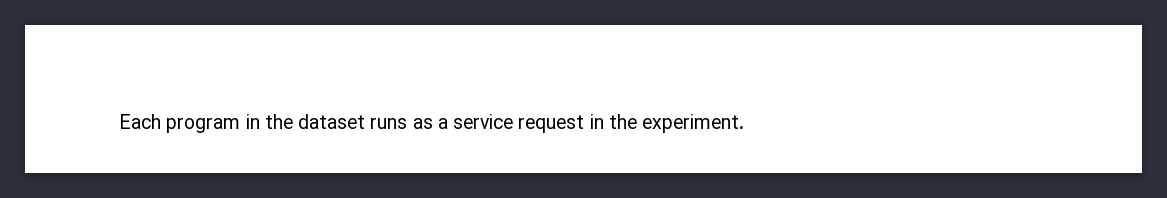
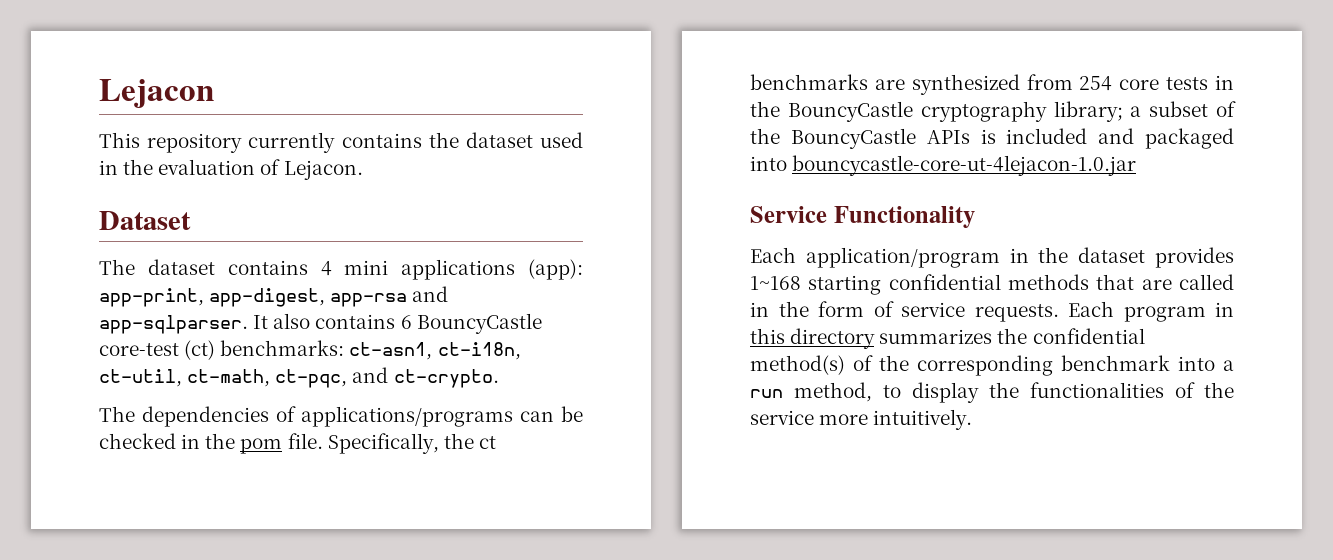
- Each program in the dataset runs as a service request in the experiment.
+ Lejacon
+ This repository currently contains the dataset used in the evaluation of Lejacon.
+ Dataset
+ The dataset contains 4 mini applications (app): app-print, app-digest, app-rsa and app-sqlparser. It also contains 6 BouncyCastle core-test (ct) benchmarks: ct-asn1, ct-i18n, ct-util, ct-math, ct-pqc, and ct-crypto.
+ The dependencies of applications/programs can be checked in the pom file. Specifically, the ct benchmarks are synthesized from 254 core tests in the BouncyCastle cryptography library; a subset of the BouncyCastle APIs is included and packaged into bouncycastle-core-ut-4lejacon-1.0.jar
+ Service Functionality
+ Each application/program in the dataset provides 1~168 starting confidential methods that are called in the form of service requests. Each program in this directory summarizes the confidential method(s) of the corresponding benchmark into a run method, to display the functionalities of the service more intuitively.

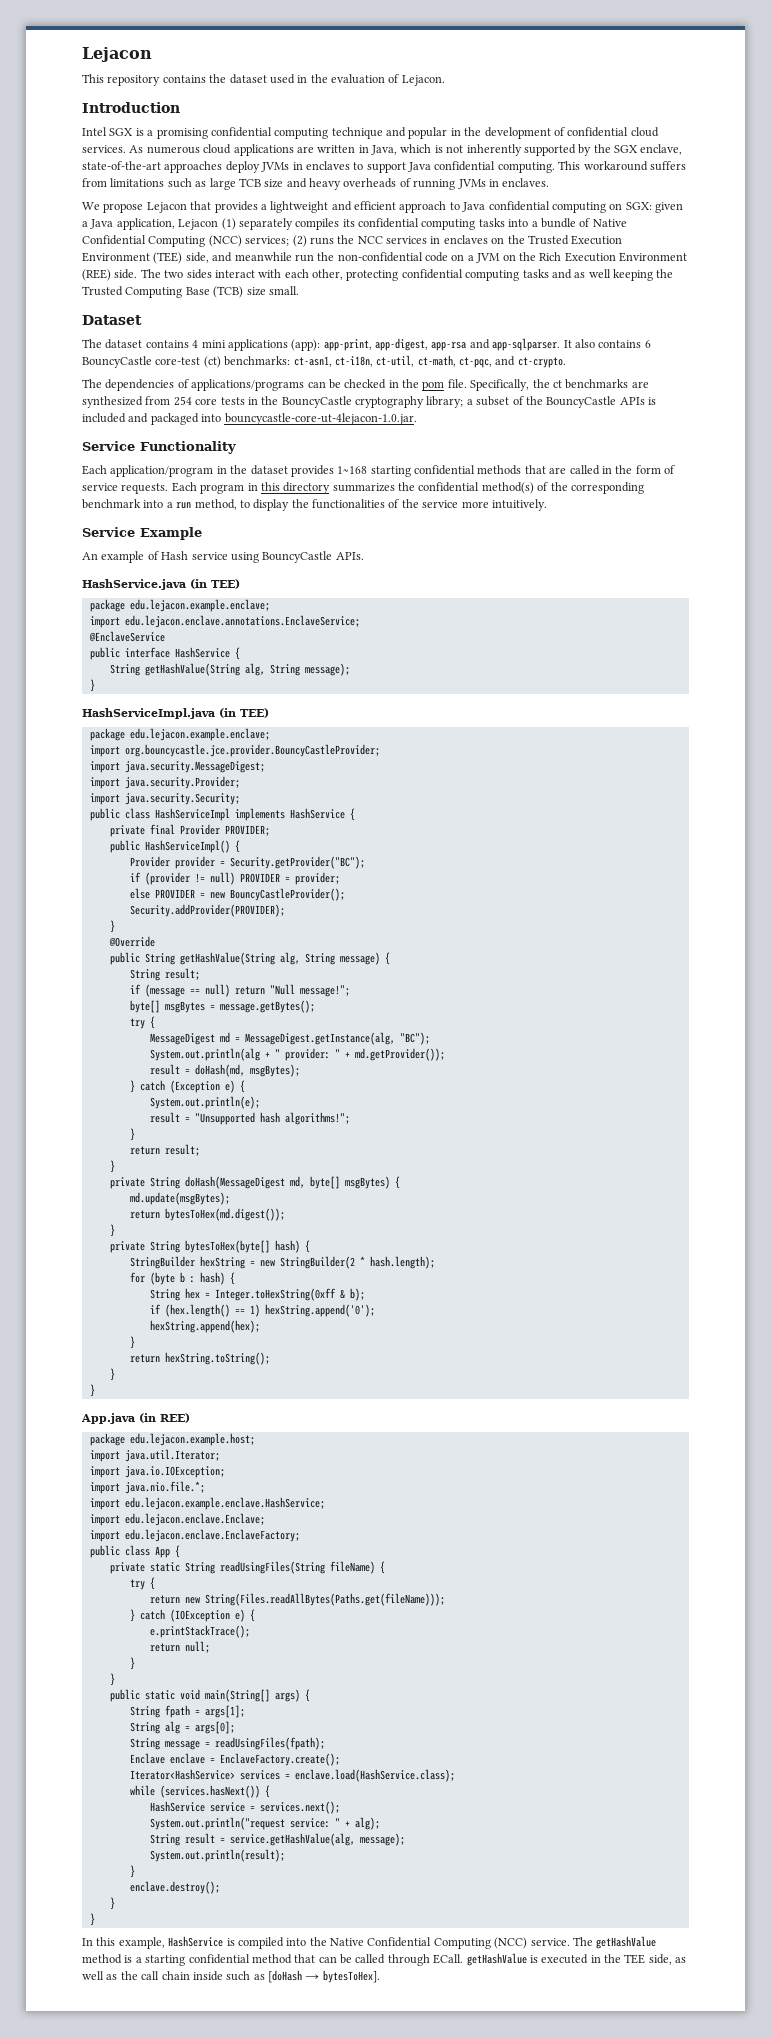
- This repository currently contains the dataset used in the evaluation of Lejacon.
+ This repository contains the dataset used in the evaluation of Lejacon.
+ Introduction
+ Intel SGX is a promising confidential computing technique and popular in the development of confidential cloud services. As numerous cloud applications are written in Java, which is not inherently supported by the SGX enclave, state-of-the-art approaches deploy JVMs in enclaves to support Java confidential computing. This workaround suffers from limitations such as large TCB size and heavy overheads of running JVMs in enclaves.
+ We propose Lejacon that provides a lightweight and efficient approach to Java confidential computing on SGX: given a Java application, Lejacon (1) separately compiles its confidential computing tasks into a bundle of Native Confidential Computing (NCC) services; (2) runs the NCC services in enclaves on the Trusted Execution Environment (TEE) side, and meanwhile run the non-confidential code on a JVM on the Rich Execution Environment (REE) side. The two sides interact with each other, protecting confidential computing tasks and as well keeping the Trusted Computing Base (TCB) size small.
- Specifically, the ct benchmarks are synthesized from 254 core tests in the BouncyCastle cryptography library; a subset of the BouncyCastle APIs is included and packaged into bouncycastle-core-ut-4lejacon-1.0.jar
+ Specifically, the ct benchmarks are synthesized from 254 core tests in the BouncyCastle cryptography library; a subset of the BouncyCastle APIs is included and packaged into bouncycastle-core-ut-4lejacon-1.0.jar.
+ Service Example
+ An example of Hash service using BouncyCastle APIs.
+ HashService.java (in TEE)
+ package edu.lejacon.example.enclave;
+ import edu.lejacon.enclave.annotations.EnclaveService;
+ @EnclaveService
+ public interface HashService {
+ String getHashValue(String alg, String message);
+ }
+ HashServiceImpl.java (in TEE)
+ package edu.lejacon.example.enclave;
+ import org.bouncycastle.jce.provider.BouncyCastleProvider;
+ import java.security.MessageDigest;
+ import java.security.Provider;
+ import java.security.Security;
+ public class HashServiceImpl implements HashService {
+ private final Provider PROVIDER;
+ public HashServiceImpl() {
+ Provider provider = Security.getProvider("BC");
+ if (provider != null) PROVIDER = provider;
+ else PROVIDER = new BouncyCastleProvider();
+ Security.addProvider(PROVIDER);
+ }
+ @Override
+ public String getHashValue(String alg, String message) {
+ String result;
+ if (message == null) return "Null message!";
+ byte[] msgBytes = message.getBytes();
+ try {
+ MessageDigest md = MessageDigest.getInstance(alg, "BC");
+ System.out.println(alg + " provider: " + md.getProvider());
+ result = doHash(md, msgBytes);
+ } catch (Exception e) {
+ System.out.println(e);
+ result = "Unsupported hash algorithms!";
+ }
+ return result;
+ }
+ private String doHash(MessageDigest md, byte[] msgBytes) {
+ md.update(msgBytes);
+ return bytesToHex(md.digest());
+ }
+ private String bytesToHex(byte[] hash) {
+ StringBuilder hexString = new StringBuilder(2 * hash.length);
+ for (byte b : hash) {
+ String hex = Integer.toHexString(0xff & b);
+ if (hex.length() == 1) hexString.append('0');
+ hexString.append(hex);
+ }
+ return hexString.toString();
+ }
+ }
+ App.java (in REE)
+ package edu.lejacon.example.host;
+ import java.util.Iterator;
+ import java.io.IOException;
+ import java.nio.file.*;
+ import edu.lejacon.example.enclave.HashService;
+ import edu.lejacon.enclave.Enclave;
+ import edu.lejacon.enclave.EnclaveFactory;
+ public class App {
+ private static String readUsingFiles(String fileName) {
+ try {
+ return new String(Files.readAllBytes(Paths.get(fileName)));
+ } catch (IOException e) {
+ e.printStackTrace();
+ return null;
+ }
+ }
+ public static void main(String[] args) {
+ String fpath = args[1];
+ String alg = args[0];
+ String message = readUsingFiles(fpath);
+ Enclave enclave = EnclaveFactory.create();
+ Iterator<HashService> services = enclave.load(HashService.class);
+ while (services.hasNext()) {
+ HashService service = services.next();
+ System.out.println("request service: " + alg);
+ String result = service.getHashValue(alg, message);
+ System.out.println(result);
+ }
+ enclave.destroy();
+ }
+ }
+ In this example, HashService is compiled into the Native Confidential Computing (NCC) service. The getHashValue method is a starting confidential method that can be called through ECall. getHashValue is executed in the TEE side, as well as the call chain inside such as [doHash → bytesToHex].

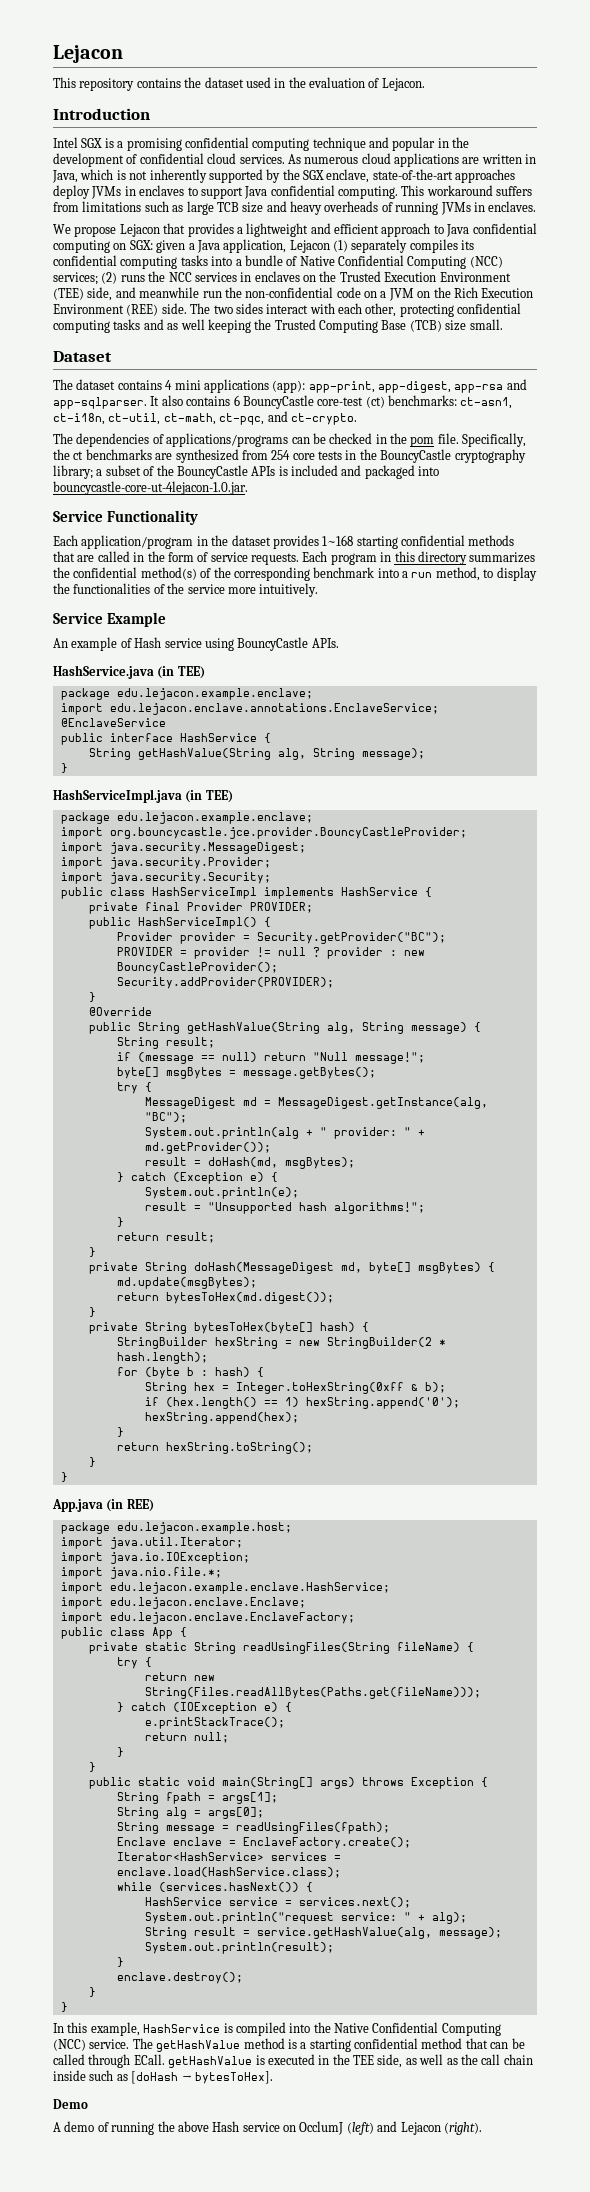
- if (provider != null) PROVIDER = provider;
- else PROVIDER = new BouncyCastleProvider();
+ PROVIDER = provider != null ? provider : new BouncyCastleProvider();
- public static void main(String[] args) {
+ public static void main(String[] args) throws Exception {
+ Demo
+ A demo of running the above Hash service on OcclumJ (left) and Lejacon (right).

